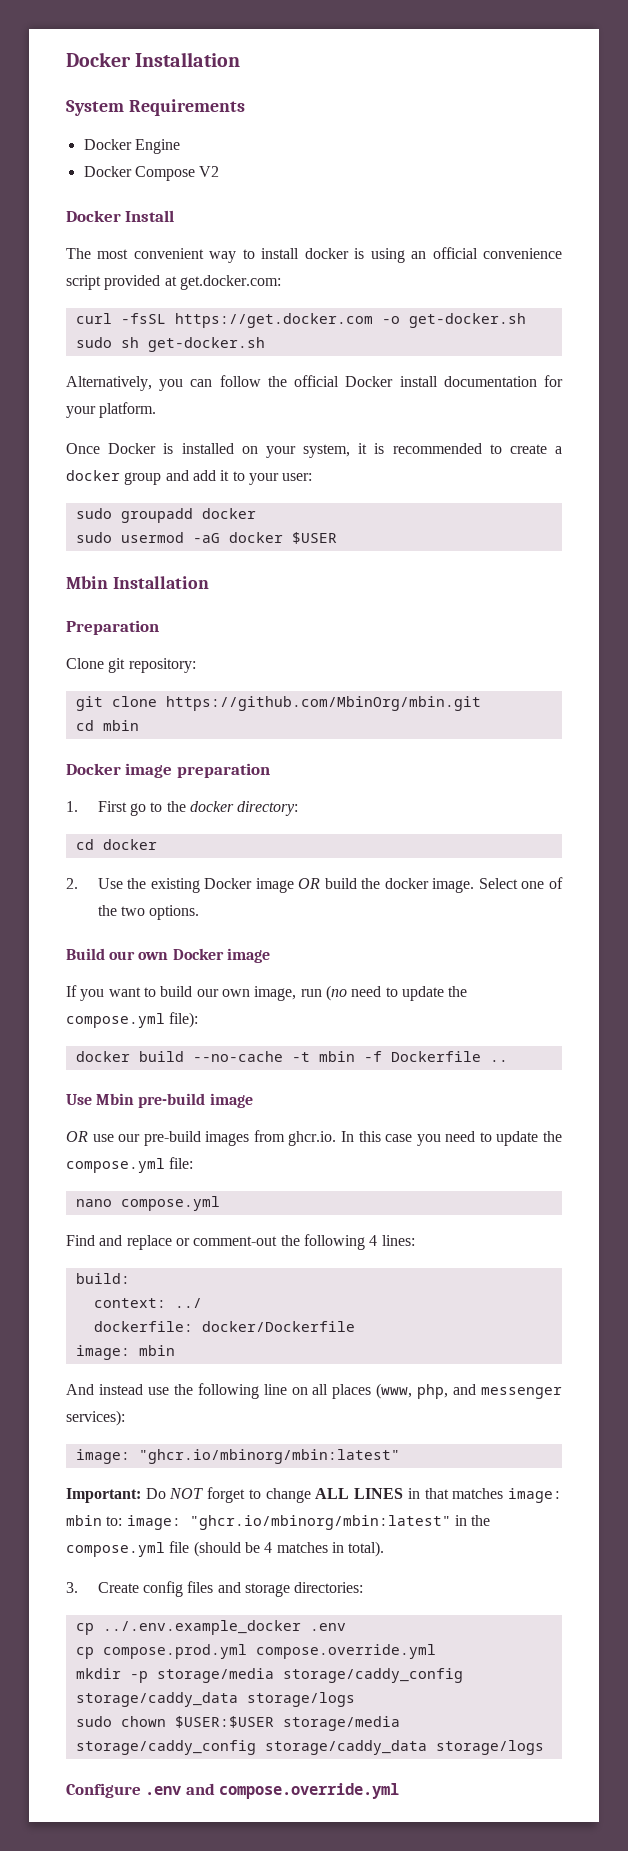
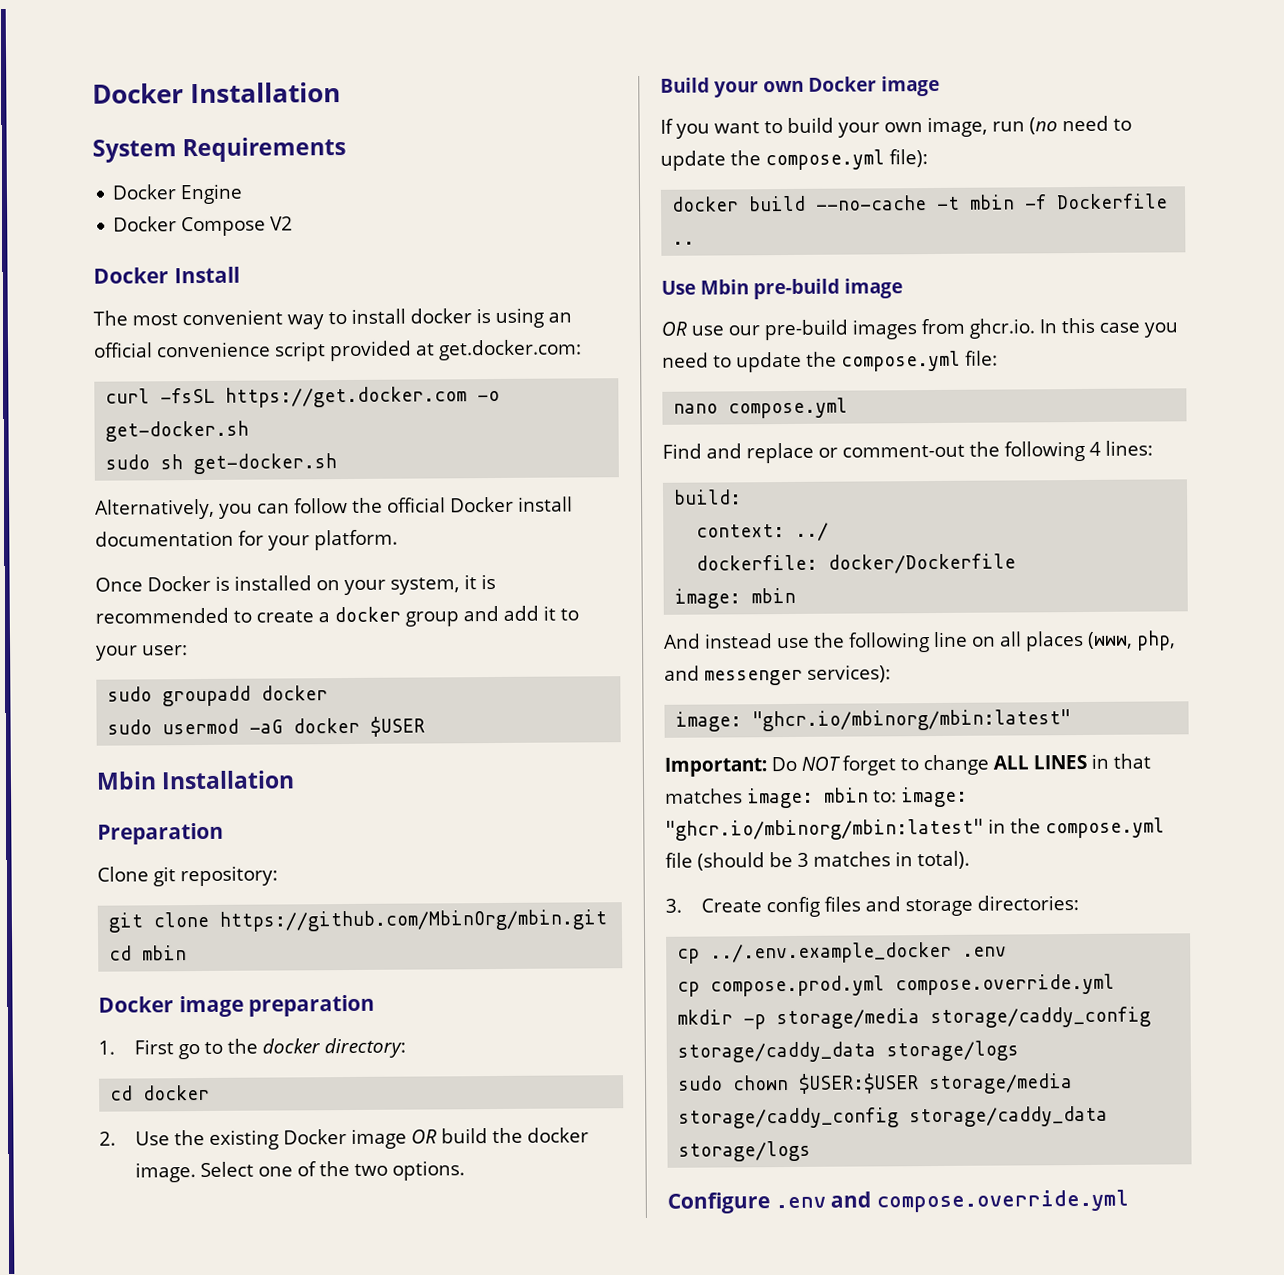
- Build our own Docker image
+ Build your own Docker image
- If you want to build our own image, run (no need to update the compose.yml file):
+ If you want to build your own image, run (no need to update the compose.yml file):
- Important: Do NOT forget to change ALL LINES in that matches image: mbin to: image: "ghcr.io/mbinorg/mbin:latest" in the compose.yml file (should be 4 matches in total).
+ Important: Do NOT forget to change ALL LINES in that matches image: mbin to: image: "ghcr.io/mbinorg/mbin:latest" in the compose.yml file (should be 3 matches in total).

